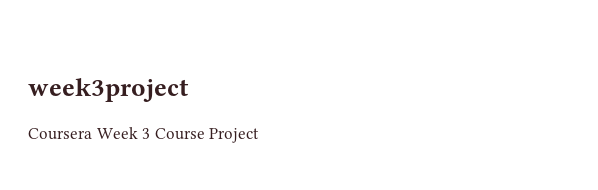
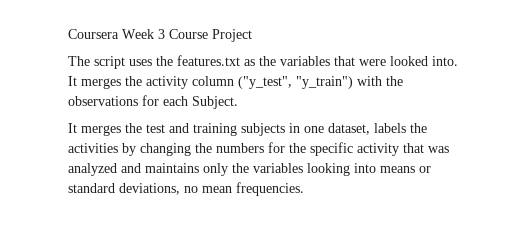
- week3project
+ The script uses the features.txt as the variables that were looked into. It merges the activity column ("y_test", "y_train") with the observations for each Subject.
+ It merges the test and training subjects in one dataset, labels the activities by changing the numbers for the specific activity that was analyzed and maintains only the variables looking into means or standard deviations, no mean frequencies.

